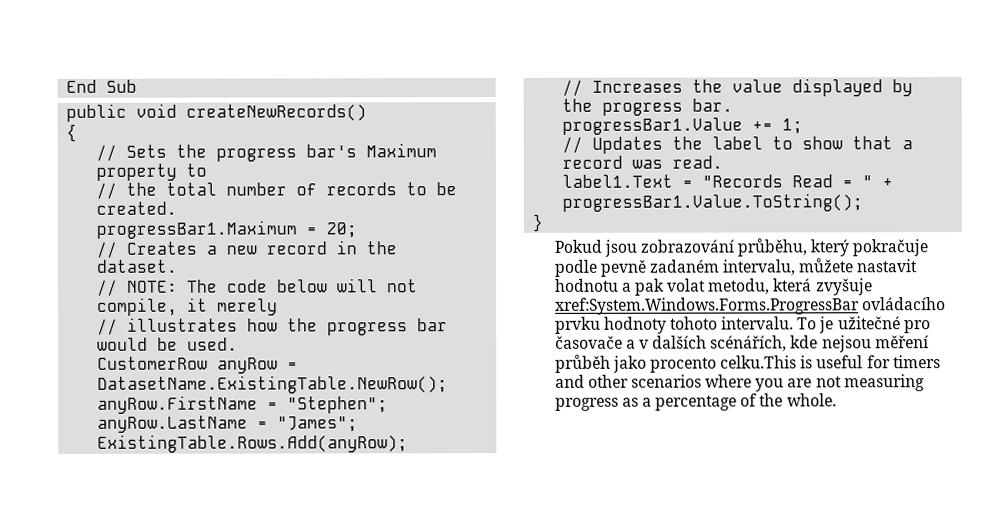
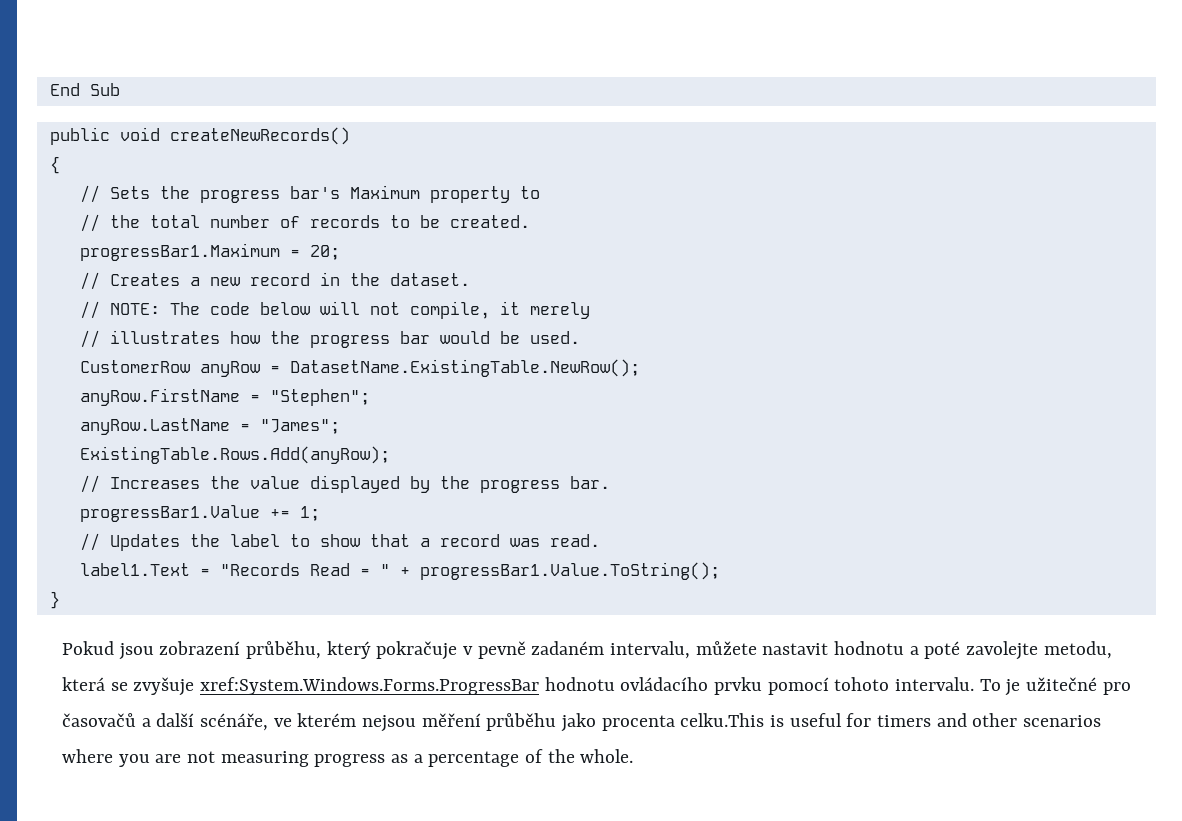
- Pokud jsou zobrazování průběhu, který pokračuje podle pevně zadaném intervalu, můžete nastavit hodnotu a pak volat metodu, která zvyšuje xref:System.Windows.Forms.ProgressBar ovládacího prvku hodnoty tohoto intervalu.
+ Pokud jsou zobrazení průběhu, který pokračuje v pevně zadaném intervalu, můžete nastavit hodnotu a poté zavolejte metodu, která se zvyšuje xref:System.Windows.Forms.ProgressBar hodnotu ovládacího prvku pomocí tohoto intervalu.
- To je užitečné pro časovače a v dalších scénářích, kde nejsou měření průběh jako procento celku.This is useful for timers and other scenarios where you are not measuring progress as a percentage of the whole.
+ To je užitečné pro časovačů a další scénáře, ve kterém nejsou měření průběhu jako procenta celku.This is useful for timers and other scenarios where you are not measuring progress as a percentage of the whole.

